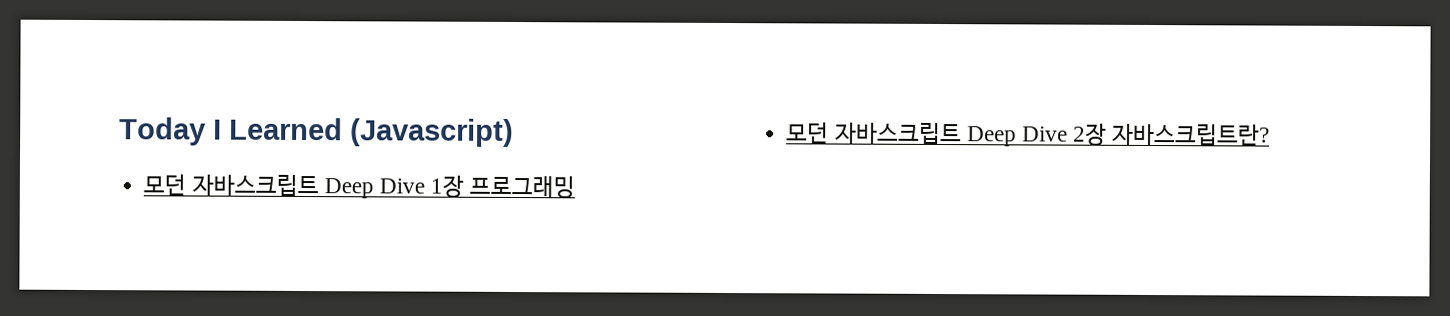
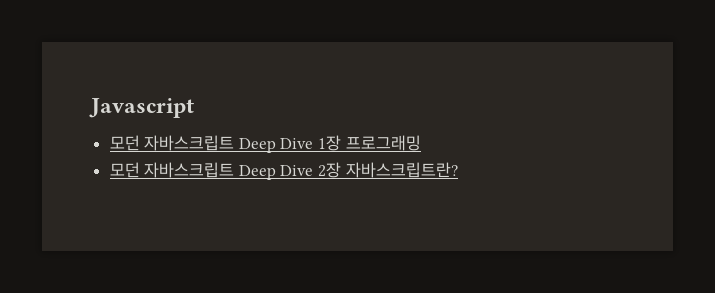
- Today I Learned (Javascript)
+ Javascript

